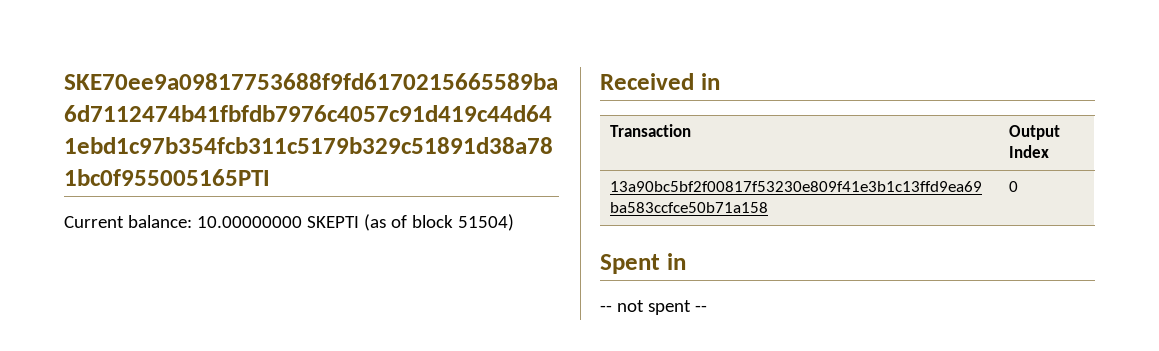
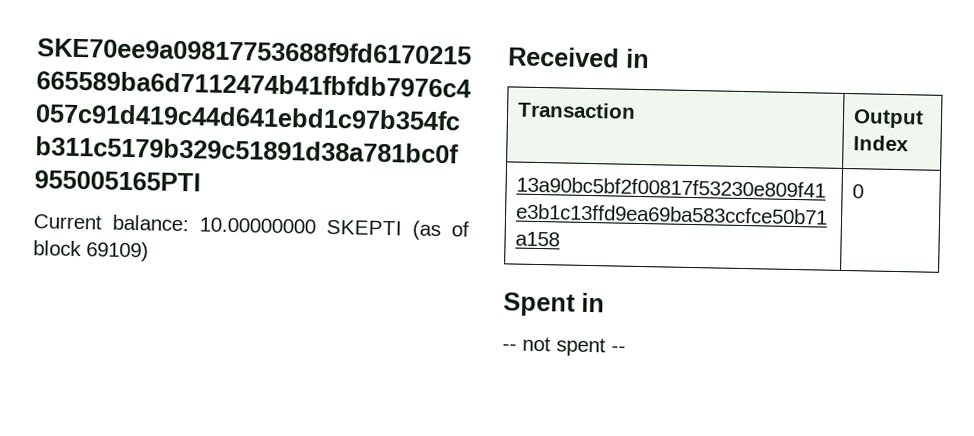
- Current balance: 10.00000000 SKEPTI (as of block 51504)
+ Current balance: 10.00000000 SKEPTI (as of block 69109)

